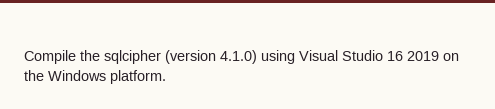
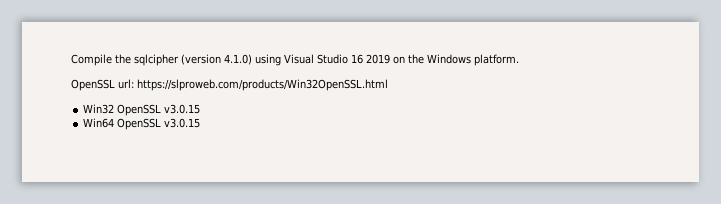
+ OpenSSL url: https://slproweb.com/products/Win32OpenSSL.html
+ Win32 OpenSSL v3.0.15
+ Win64 OpenSSL v3.0.15

